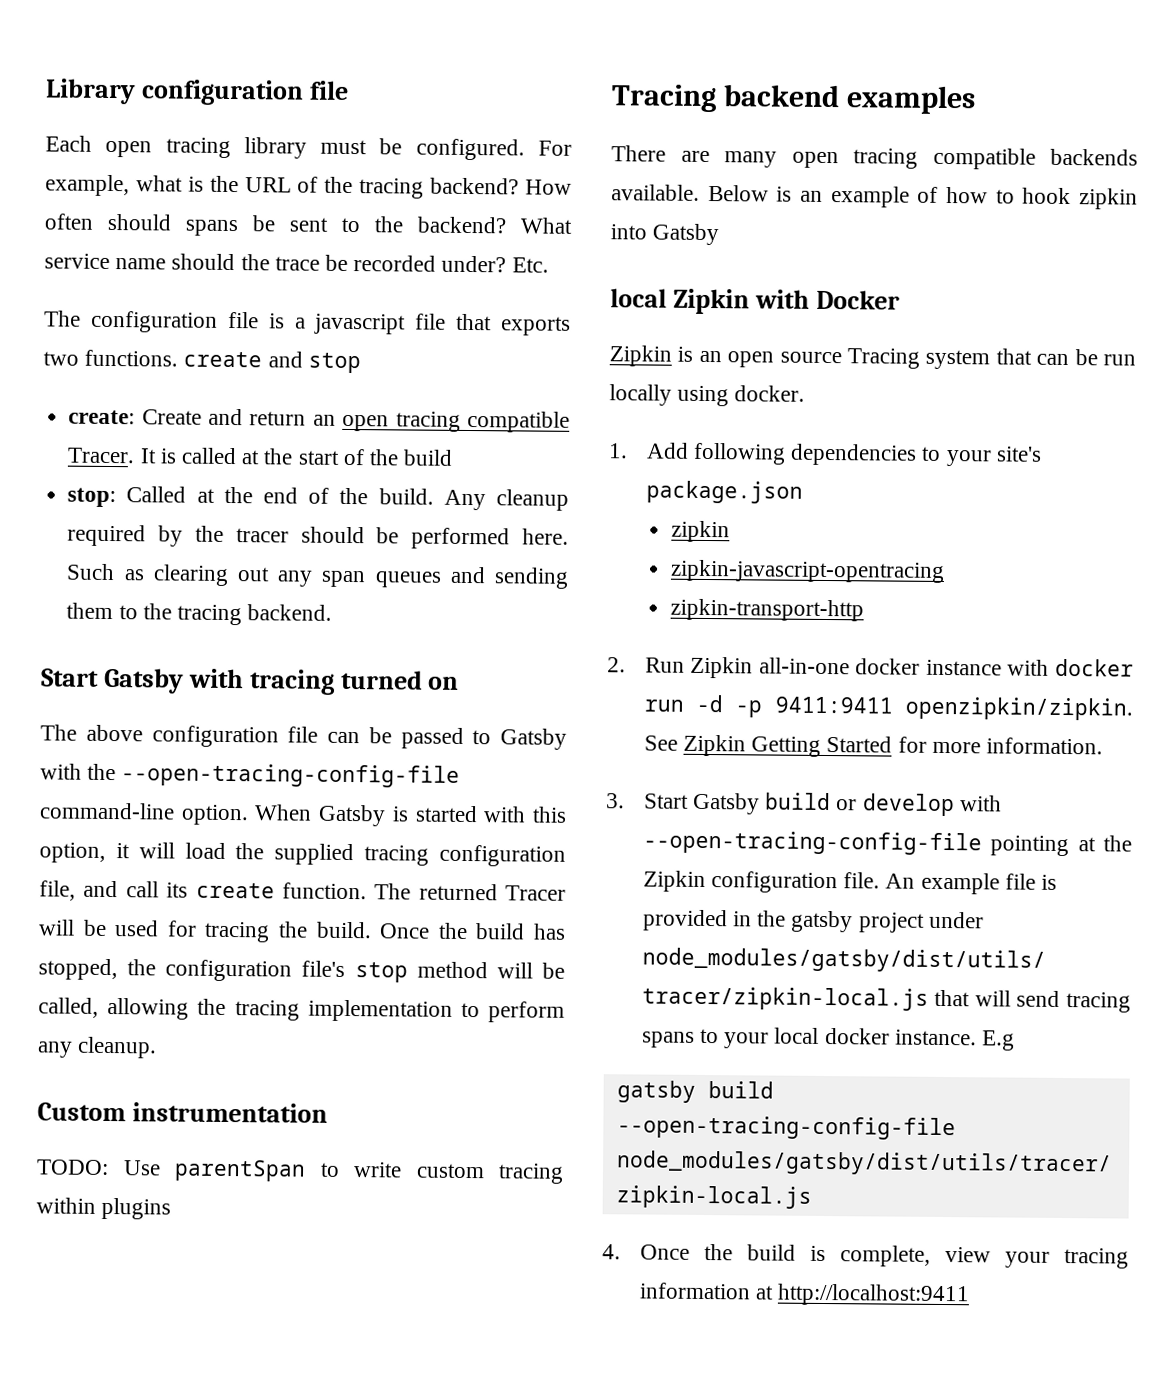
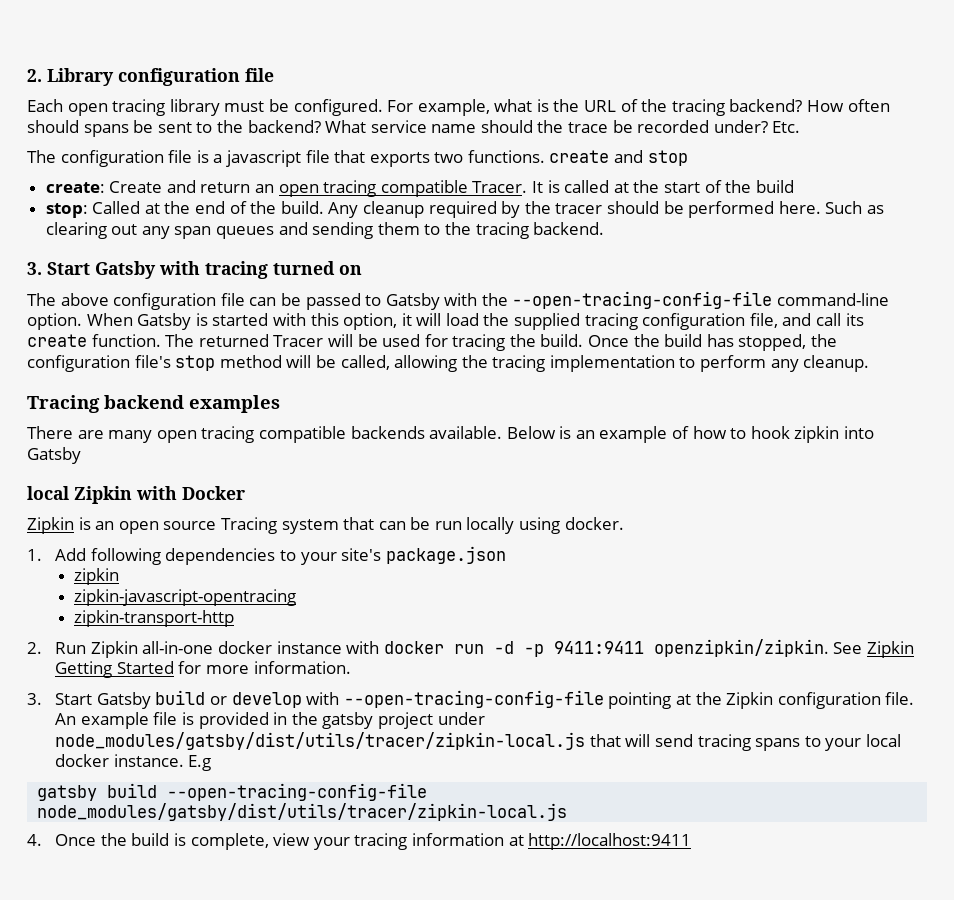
- Library configuration file
+ 2. Library configuration file
- Start Gatsby with tracing turned on
+ 3. Start Gatsby with tracing turned on
- Custom instrumentation
- TODO: Use parentSpan to write custom tracing within plugins

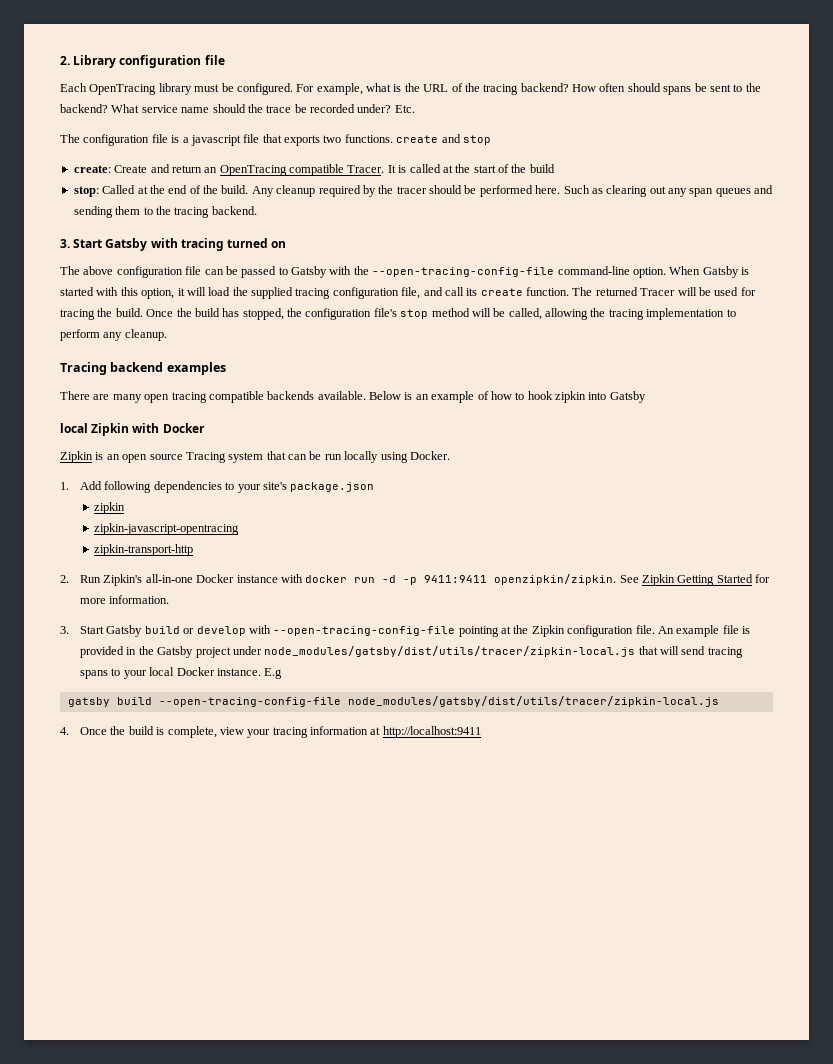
- Each open tracing library must be configured.
+ Each OpenTracing library must be configured.
- create: Create and return an open tracing compatible Tracer.
+ create: Create and return an OpenTracing compatible Tracer.
- Zipkin is an open source Tracing system that can be run locally using docker.
+ Zipkin is an open source Tracing system that can be run locally using Docker.
- 2. Run Zipkin all-in-one docker instance with docker run -d -p 9411:9411 openzipkin/zipkin.
+ 2. Run Zipkin's all-in-one Docker instance with docker run -d -p 9411:9411 openzipkin/zipkin.
- An example file is provided in the gatsby project under node_modules/gatsby/dist/utils/tracer/zipkin-local.js that will send tracing spans to your local docker instance.
+ An example file is provided in the Gatsby project under node_modules/gatsby/dist/utils/tracer/zipkin-local.js that will send tracing spans to your local Docker instance.

